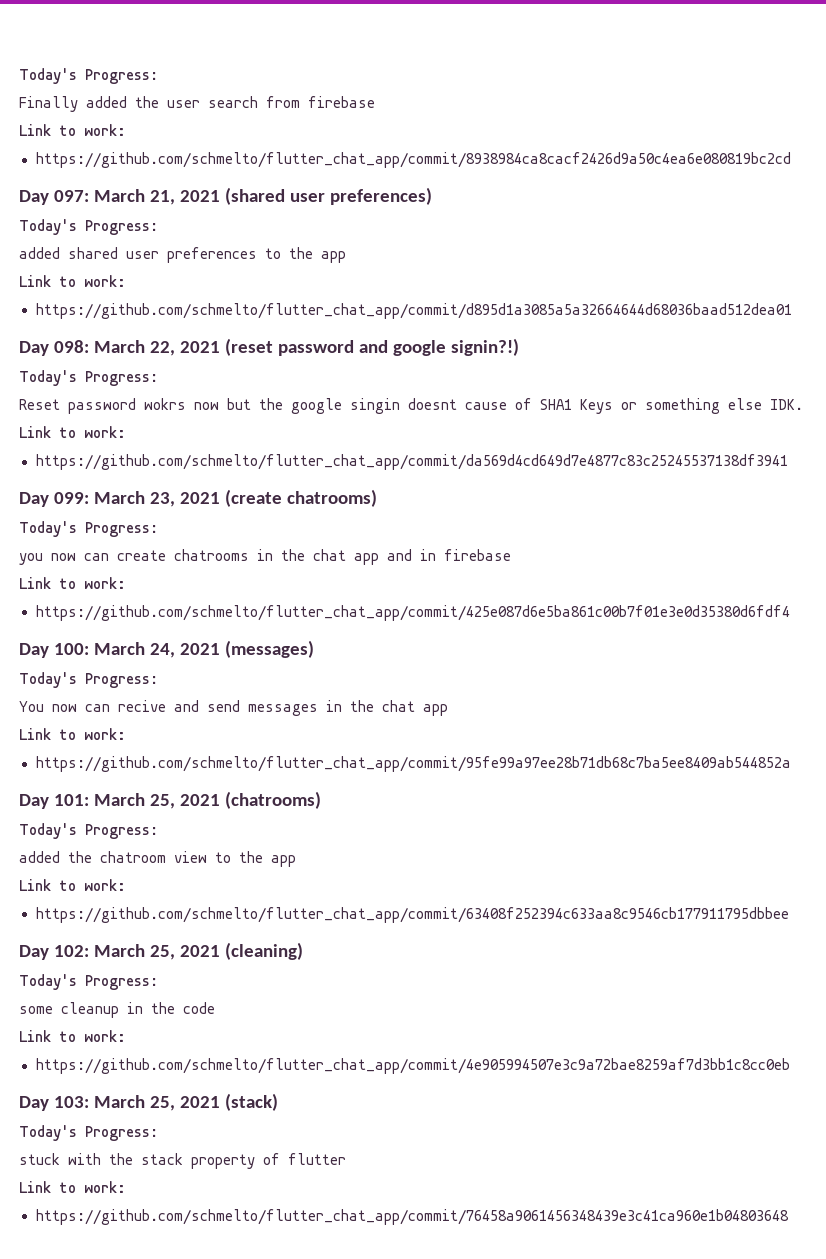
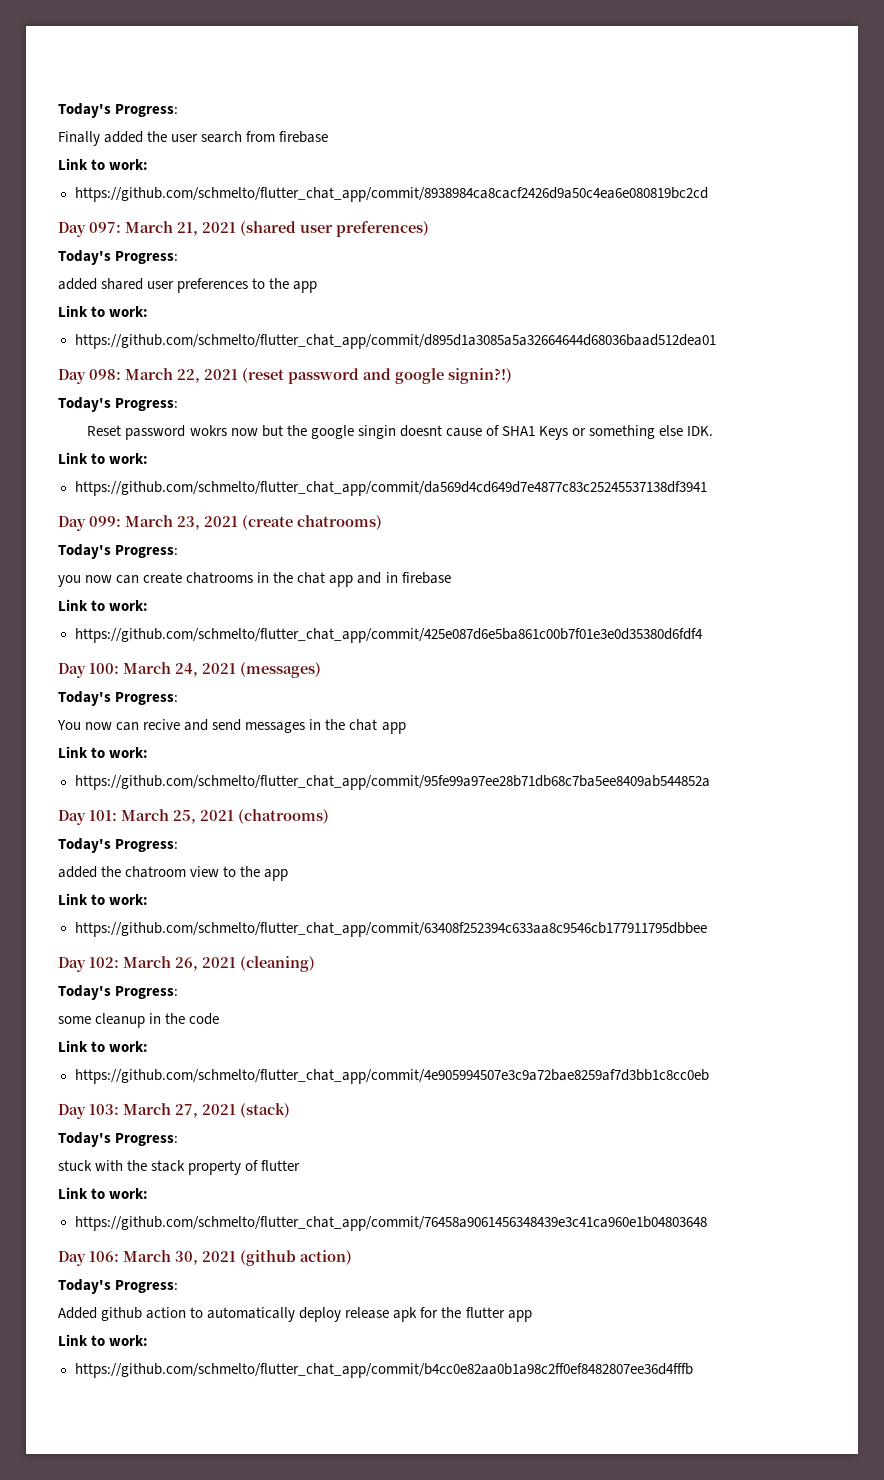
- Day 102: March 25, 2021 (cleaning)
+ Day 102: March 26, 2021 (cleaning)
- Day 103: March 25, 2021 (stack)
+ Day 103: March 27, 2021 (stack)
+ Day 106: March 30, 2021 (github action)
+ Today's Progress:
+ Added github action to automatically deploy release apk for the flutter app
+ Link to work:
+ https://github.com/schmelto/flutter_chat_app/commit/b4cc0e82aa0b1a98c2ff0ef8482807ee36d4fffb

